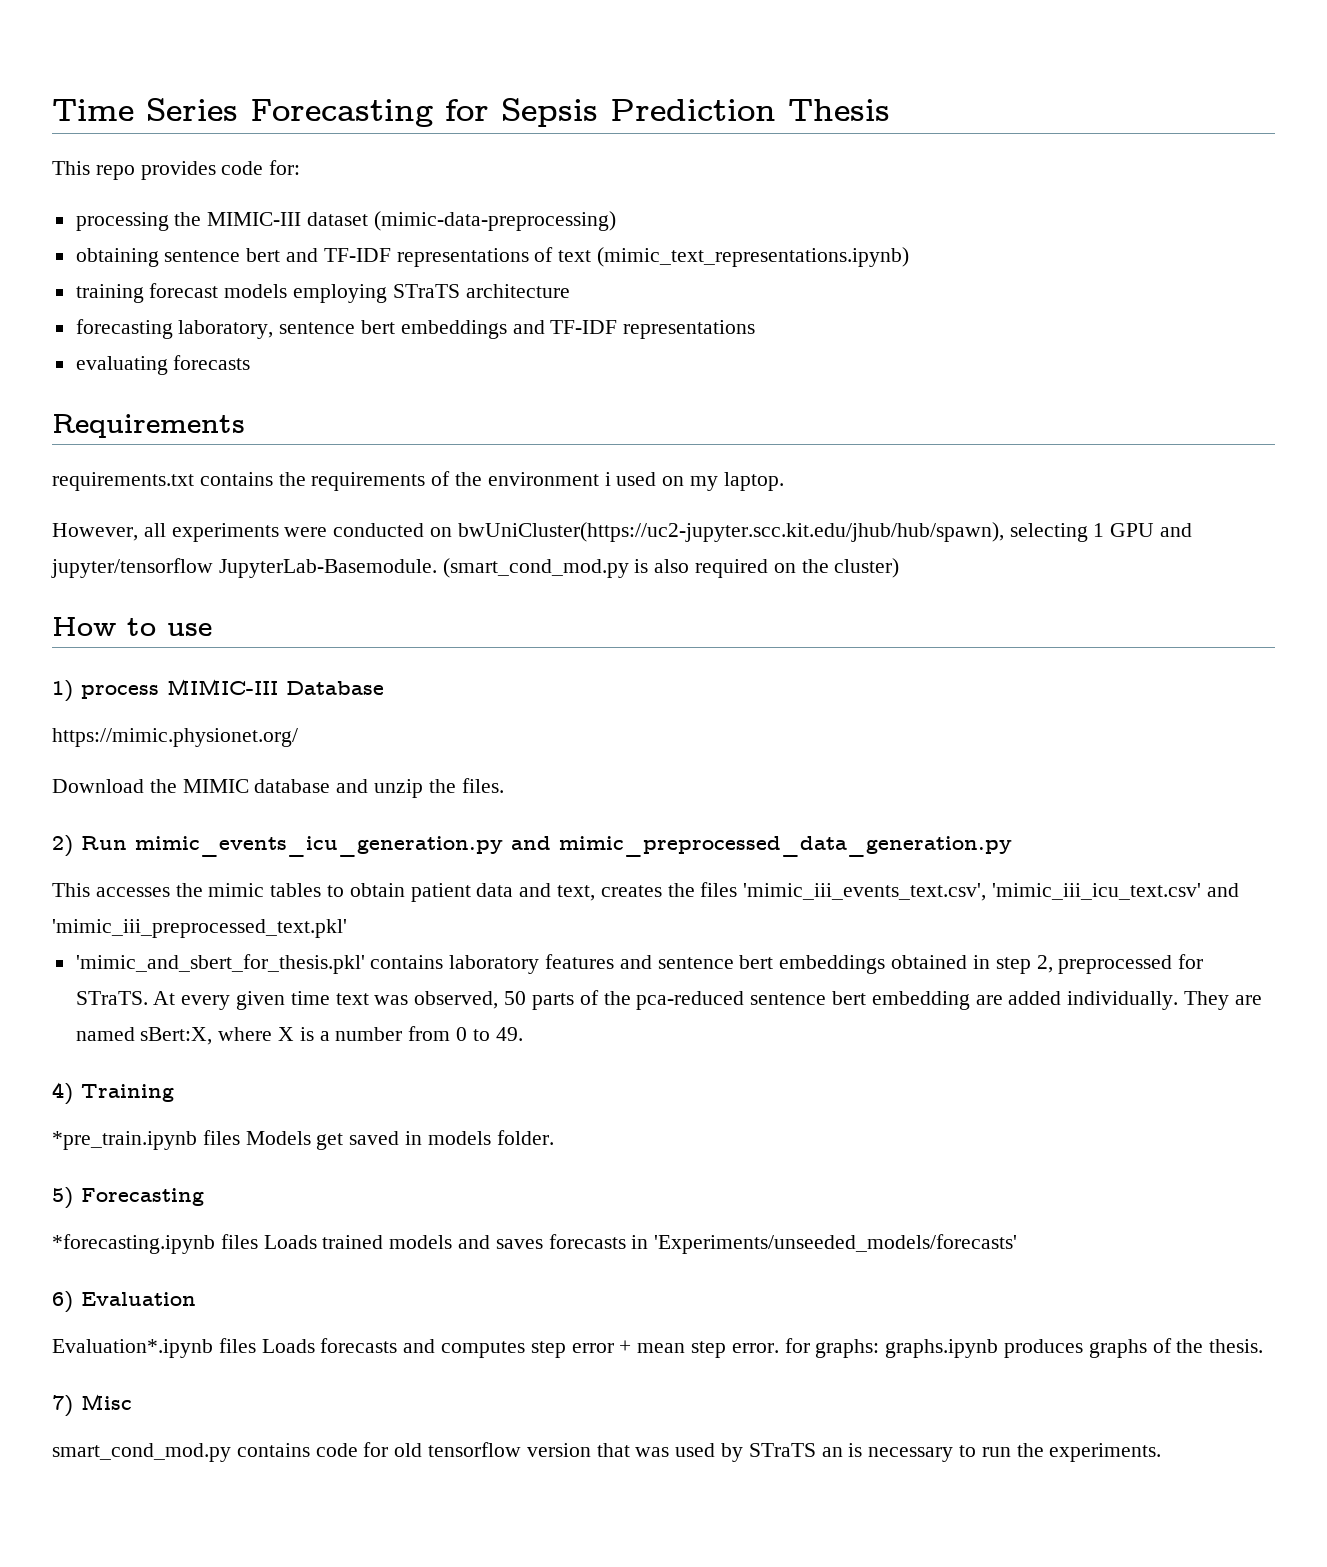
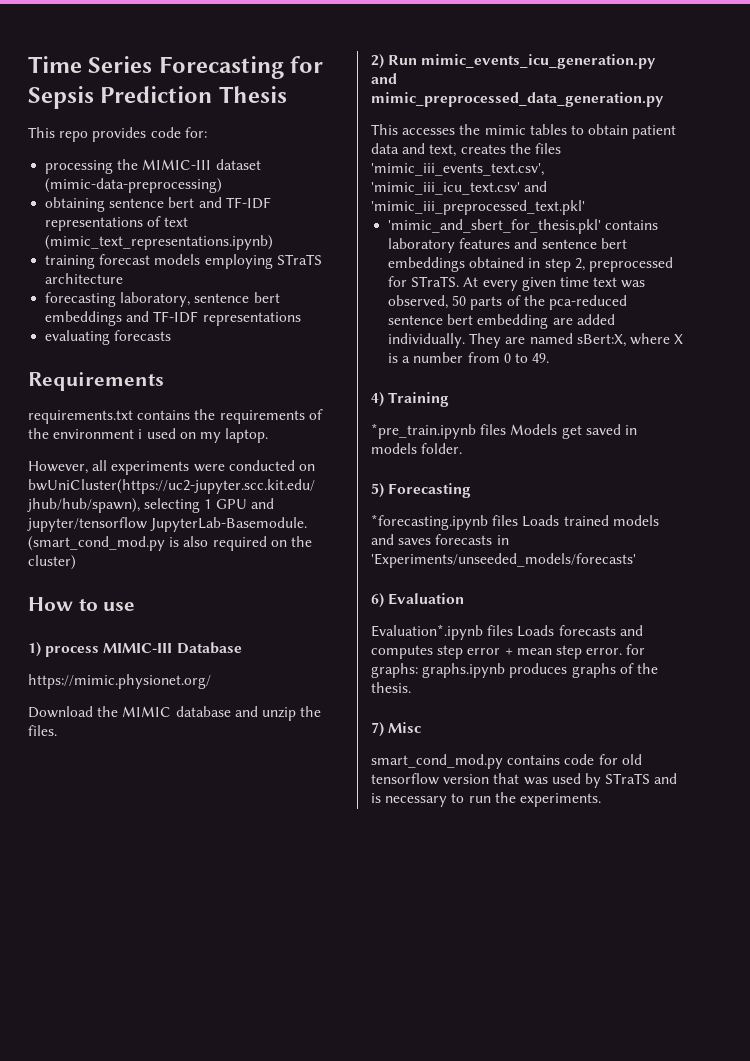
- smart_cond_mod.py contains code for old tensorflow version that was used by STraTS an is necessary to run the experiments.
+ smart_cond_mod.py contains code for old tensorflow version that was used by STraTS and is necessary to run the experiments.

